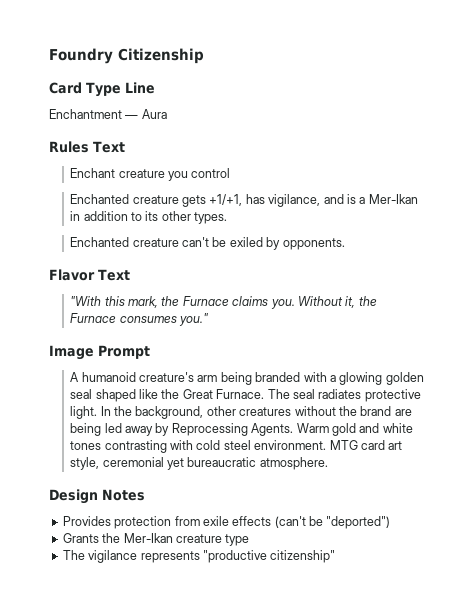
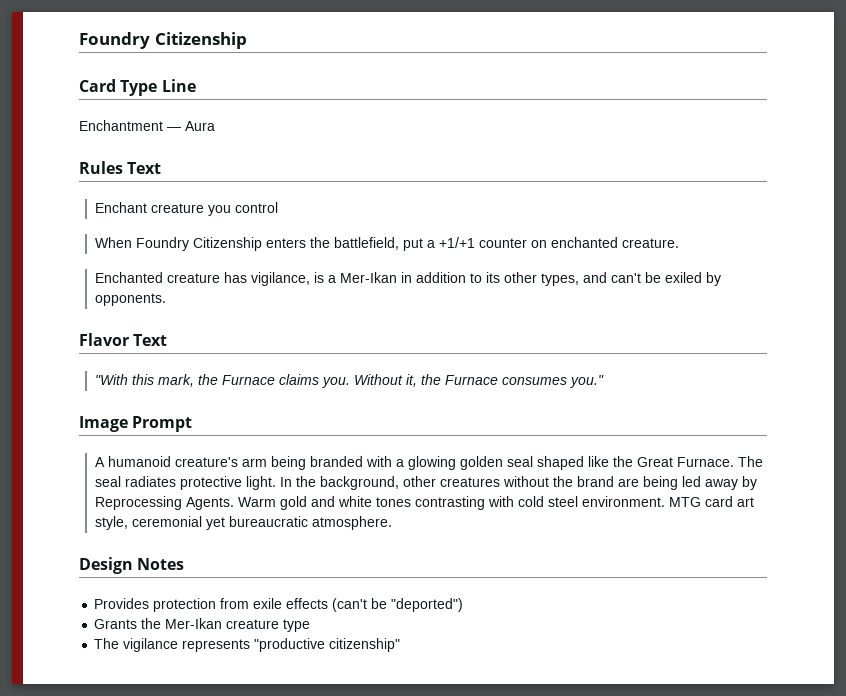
- Enchanted creature gets +1/+1, has vigilance, and is a Mer-Ikan in addition to its other types.
- Enchanted creature can't be exiled by opponents.
+ When Foundry Citizenship enters the battlefield, put a +1/+1 counter on enchanted creature.
+ Enchanted creature has vigilance, is a Mer-Ikan in addition to its other types, and can't be exiled by opponents.

